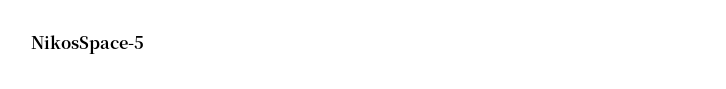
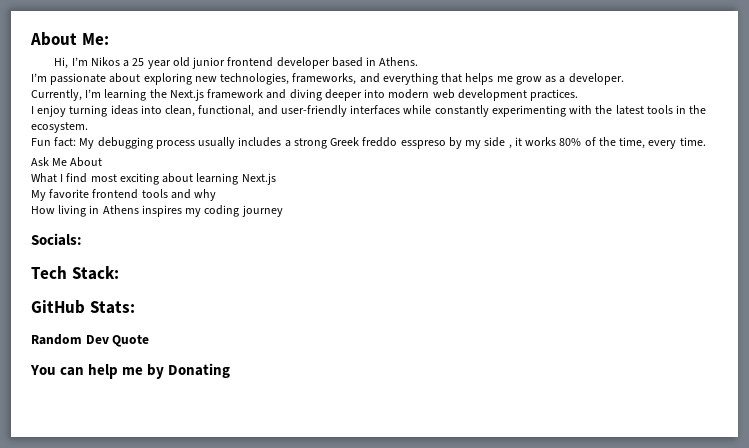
- NikosSpace-5
+ About Me:
+ Hi, I’m Nikos a 25 year old junior frontend developer based in Athens.
+ I’m passionate about exploring new technologies, frameworks, and everything that helps me grow as a developer.
+ Currently, I’m learning the Next.js framework and diving deeper into modern web development practices.
+ I enjoy turning ideas into clean, functional, and user-friendly interfaces while constantly experimenting with the latest tools in the ecosystem.
+ Fun fact: My debugging process usually includes a strong Greek freddo esspreso by my side , it works 80% of the time, every time.
+ Ask Me About
+ What I find most exciting about learning Next.js
+ My favorite frontend tools and why
+ How living in Athens inspires my coding journey
+ Socials:
+ Tech Stack:
+ GitHub Stats:
+ Random Dev Quote
+ You can help me by Donating

